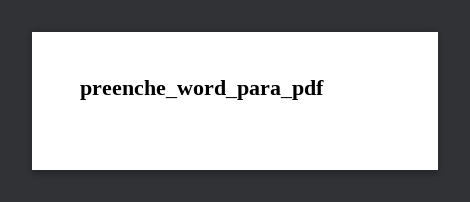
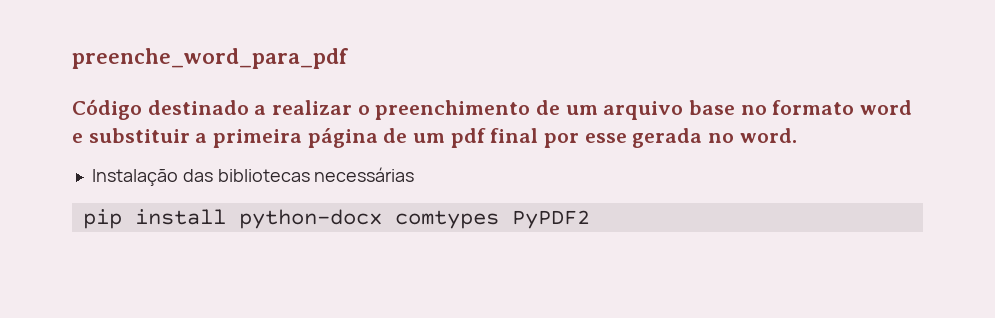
+ Código destinado a realizar o preenchimento de um arquivo base no formato word e substituir a primeira página de um pdf final por esse gerada no word.
+ Instalação das bibliotecas necessárias
+ pip install python-docx comtypes PyPDF2

